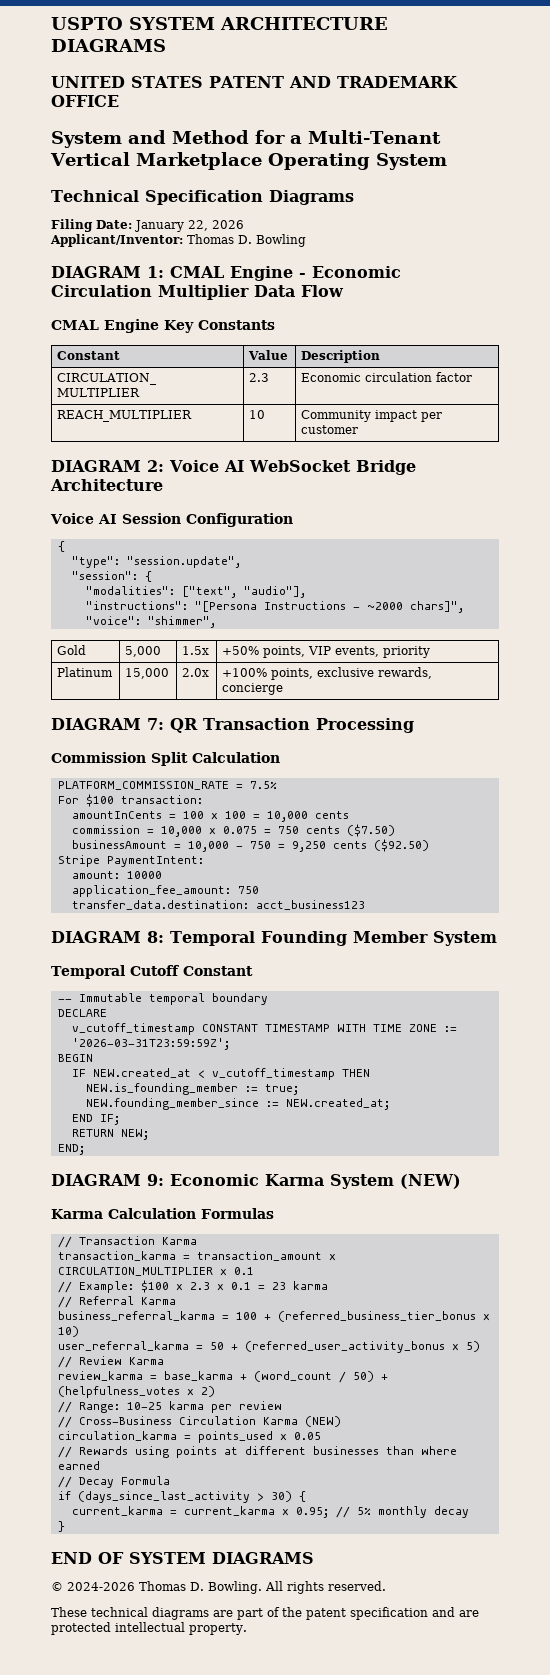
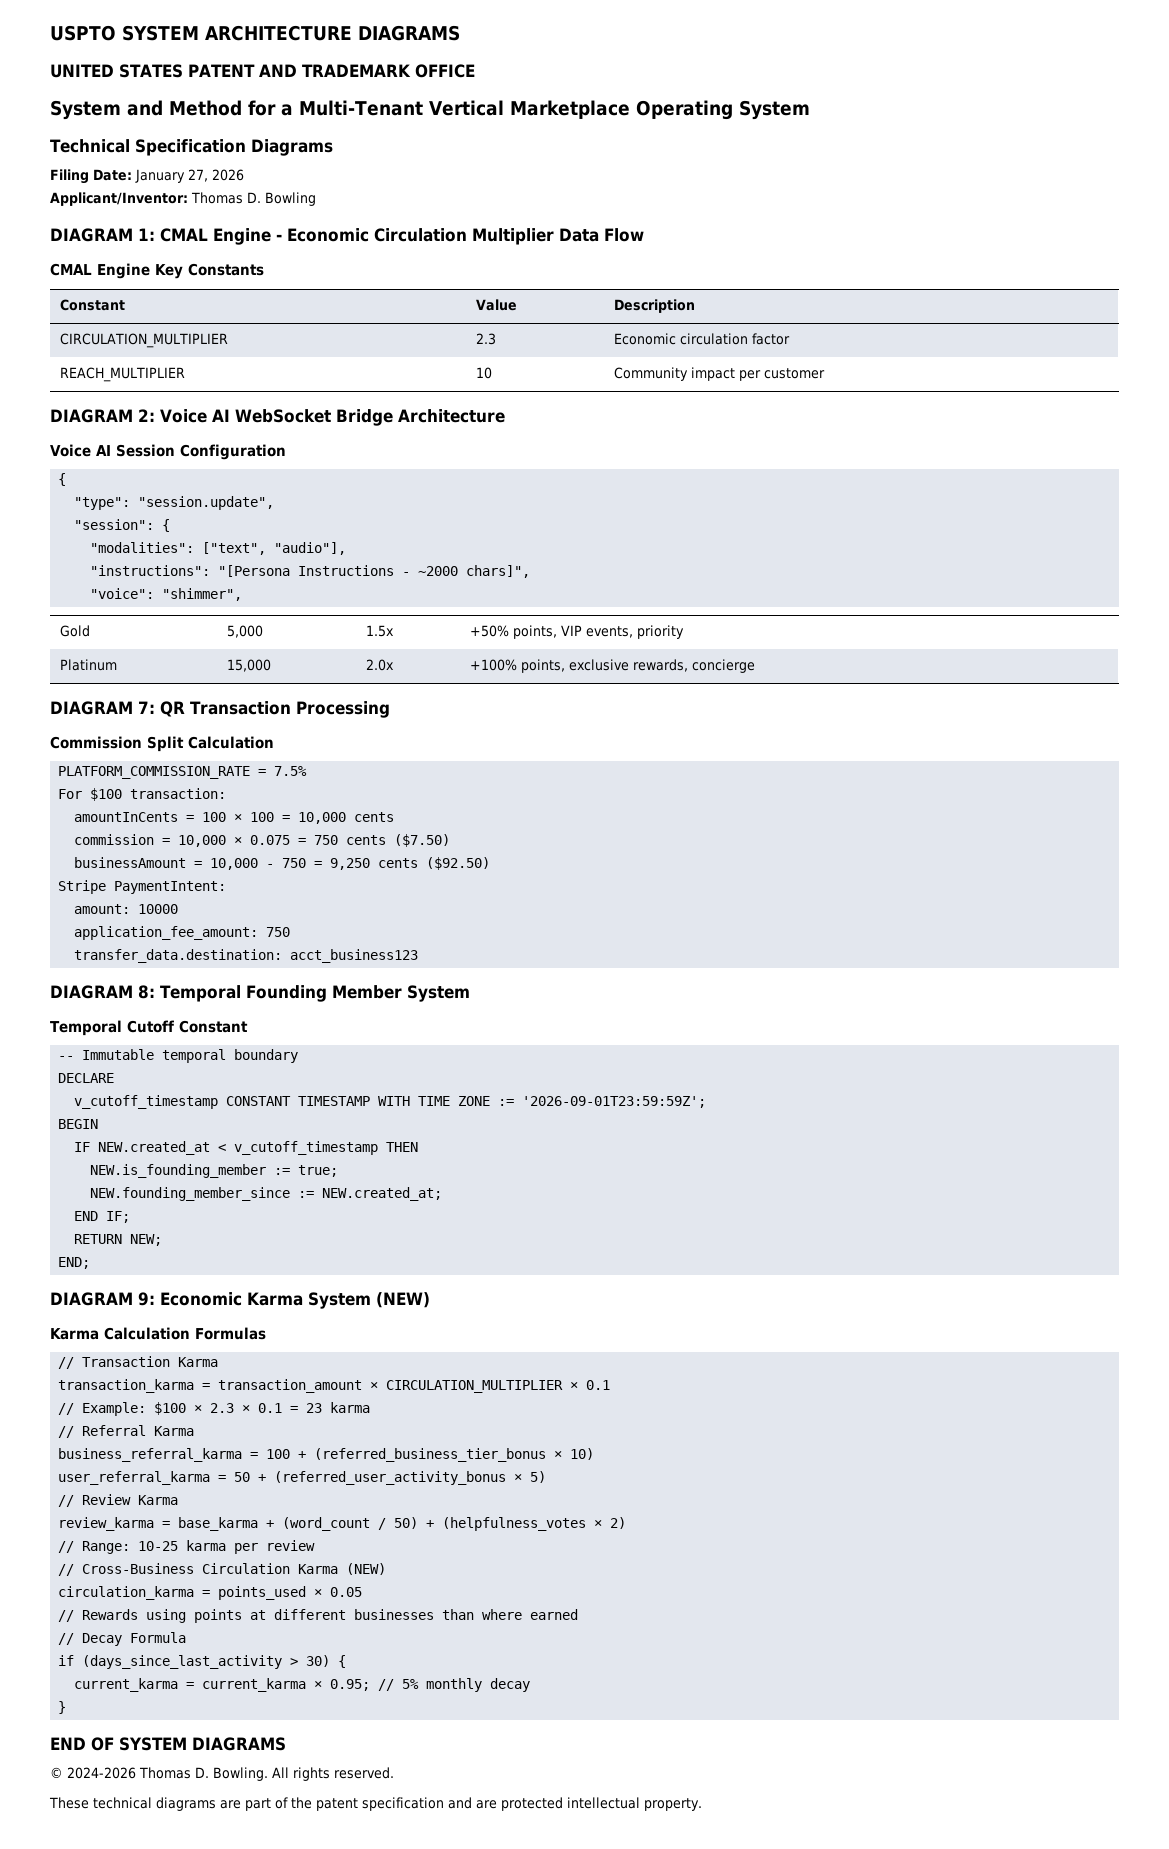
- Filing Date: January 22, 2026
+ Filing Date: January 27, 2026
- v_cutoff_timestamp CONSTANT TIMESTAMP WITH TIME ZONE := '2026-03-31T23:59:59Z';
+ v_cutoff_timestamp CONSTANT TIMESTAMP WITH TIME ZONE := '2026-09-01T23:59:59Z';

